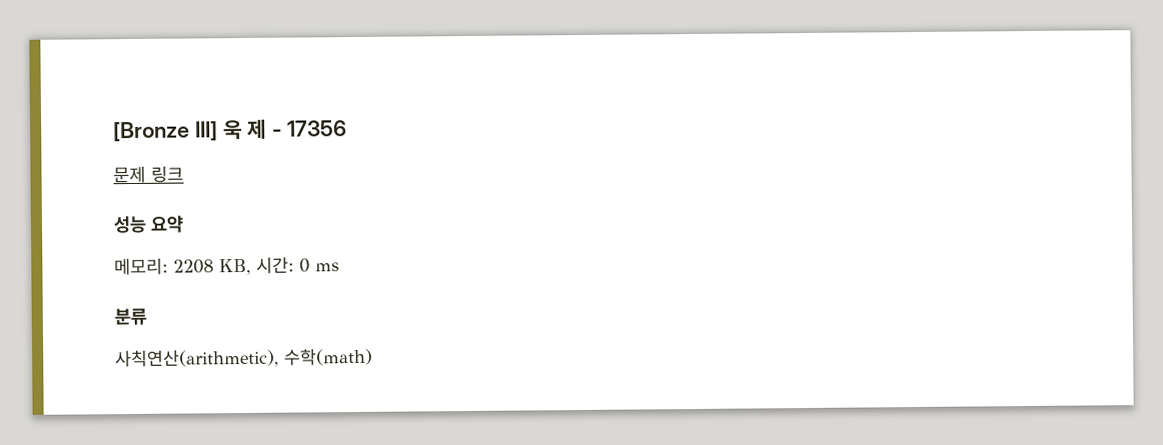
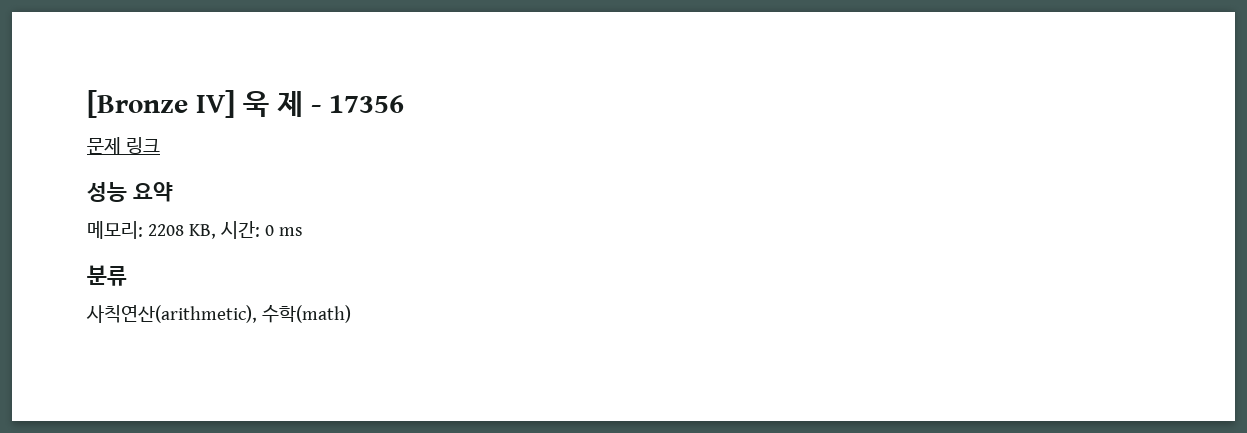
- [Bronze III] 욱 제 - 17356
+ [Bronze IV] 욱 제 - 17356

